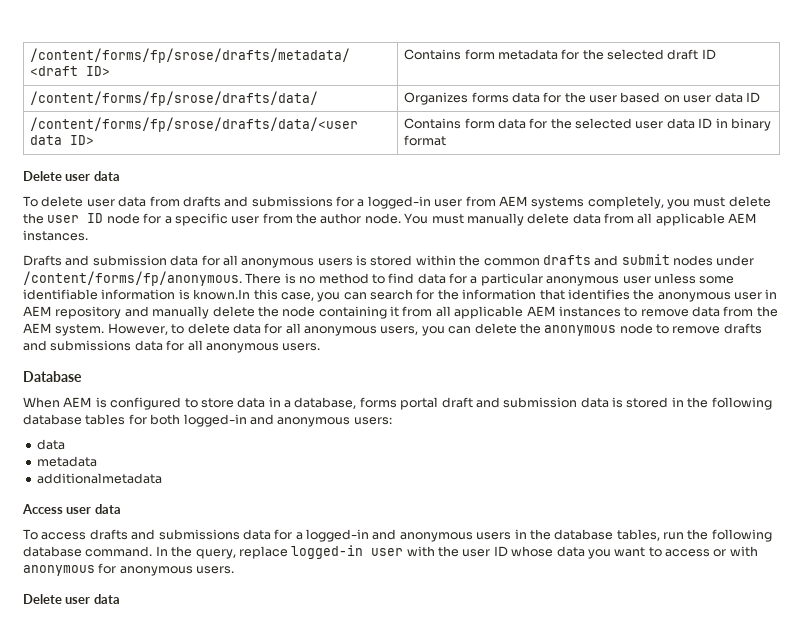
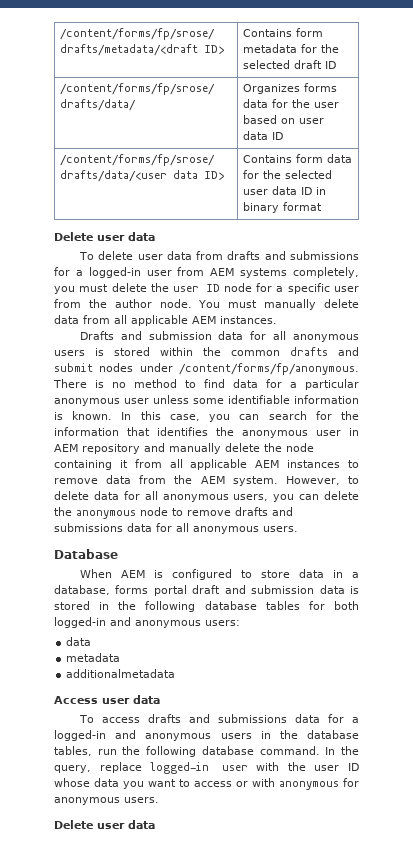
- There is no method to find data for a particular anonymous user unless some identifiable information is known.In this case, you can search for the information that identifies the anonymous user in AEM repository and manually delete the node containing it from all applicable AEM instances to remove data from the AEM system.
+ There is no method to find data for a particular anonymous user unless some identifiable information is known. In this case, you can search for the information that identifies the anonymous user in AEM repository and manually delete the node containing it from all applicable AEM instances to remove data from the AEM system.

